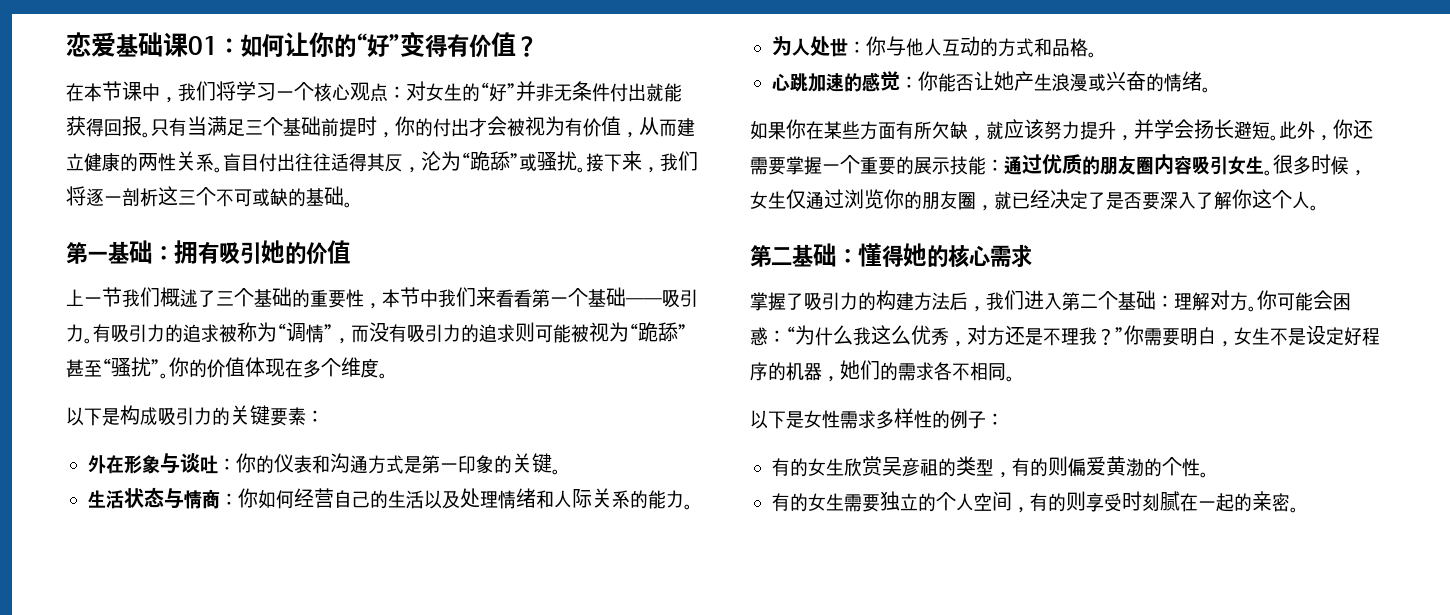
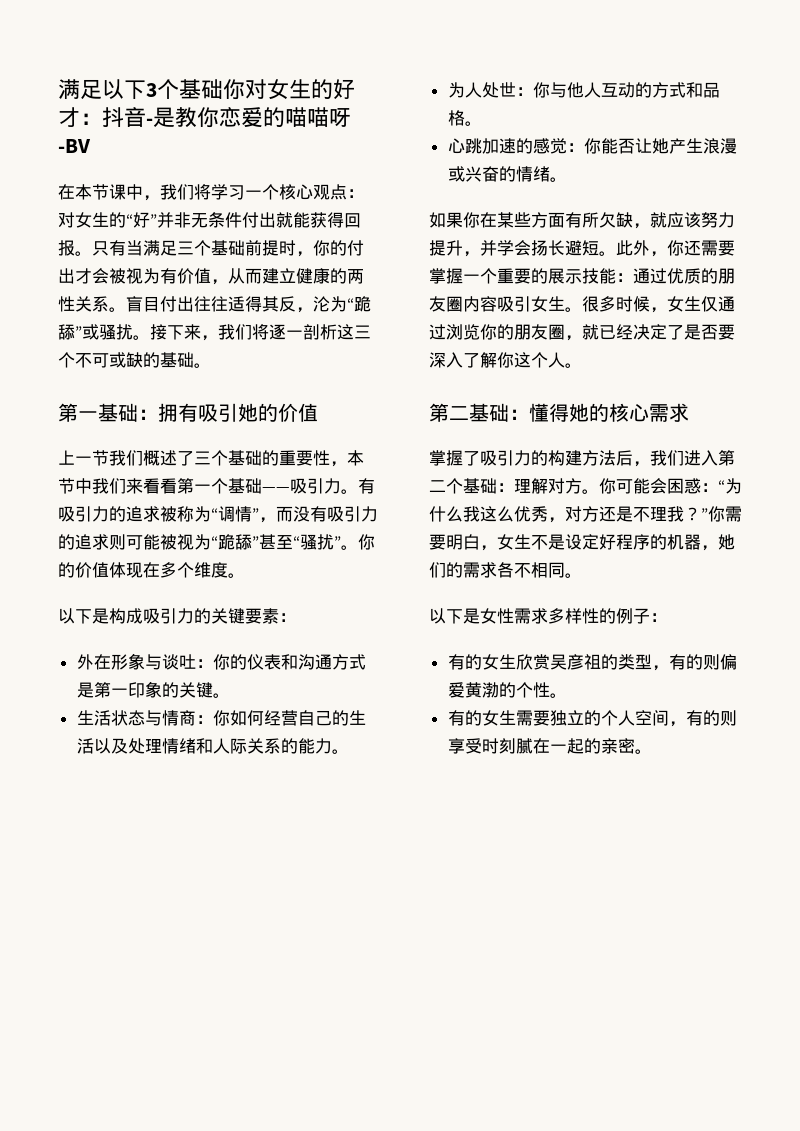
- 恋爱基础课01：如何让你的“好”变得有价值？
+ 满足以下3个基础你对女生的好才：抖音-是教你恋爱的喵喵呀-BV

